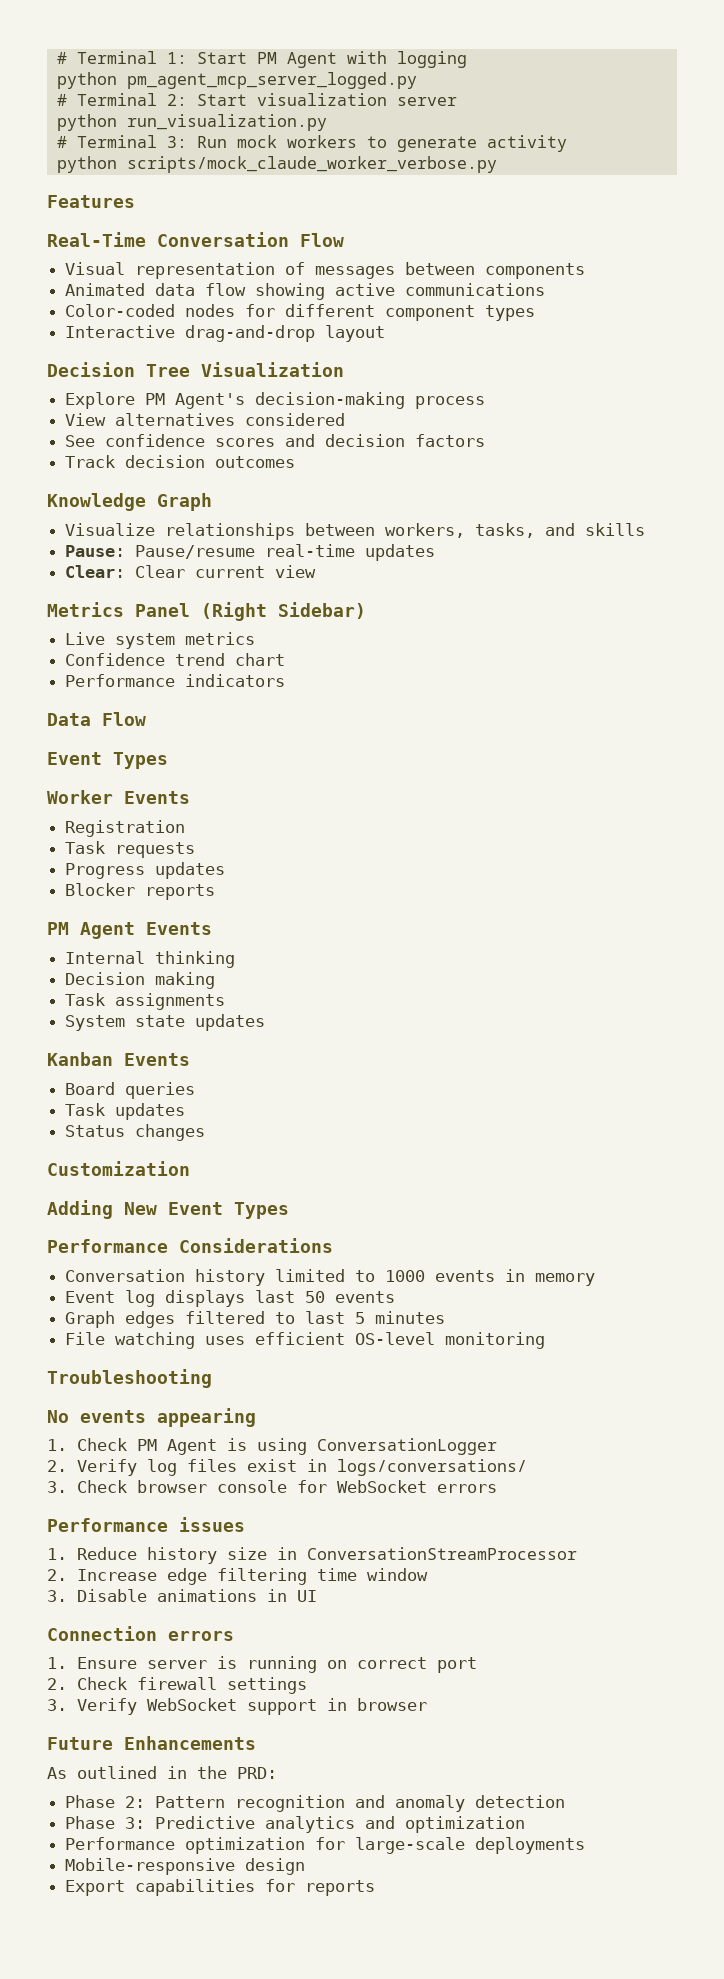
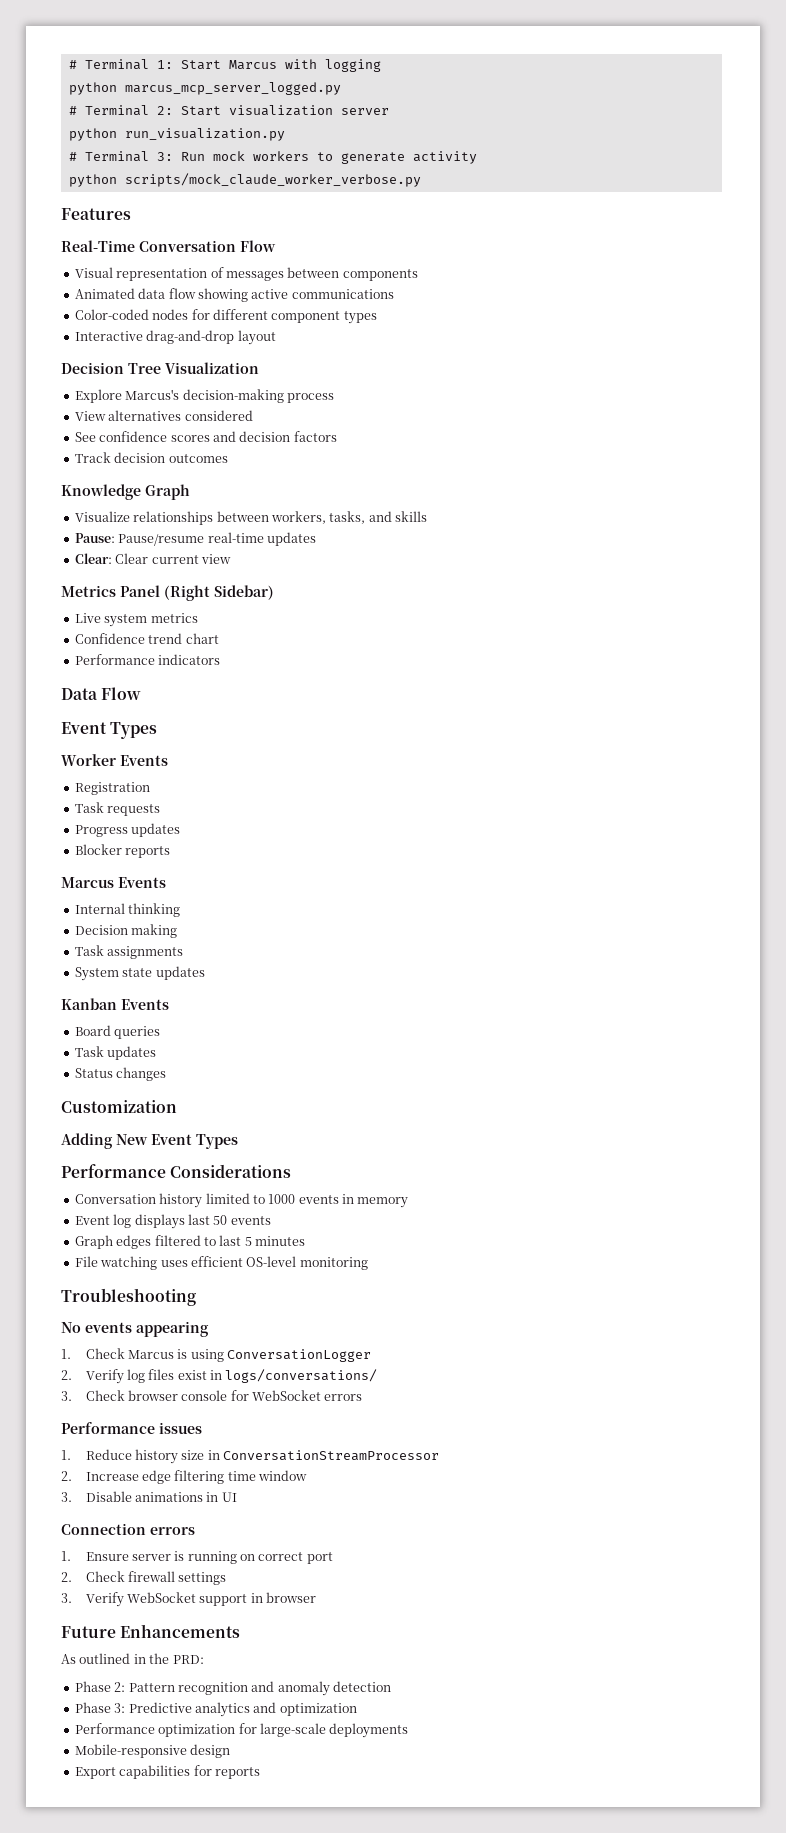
- # Terminal 1: Start PM Agent with logging
+ # Terminal 1: Start Marcus with logging
- python pm_agent_mcp_server_logged.py
+ python marcus_mcp_server_logged.py
- Explore PM Agent's decision-making process
+ Explore Marcus's decision-making process
- PM Agent Events
+ Marcus Events
- 1. Check PM Agent is using ConversationLogger
+ 1. Check Marcus is using ConversationLogger

